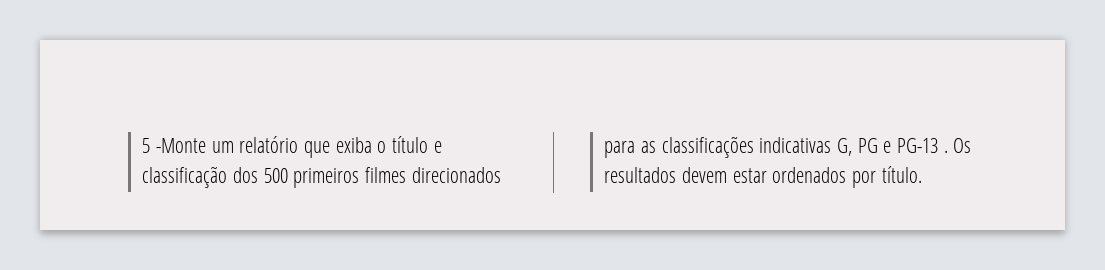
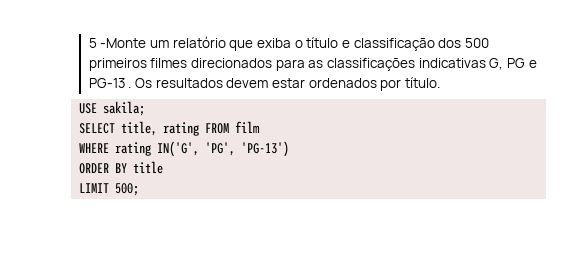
+ USE sakila;
+ SELECT title, rating FROM film
+ WHERE rating IN('G', 'PG', 'PG-13')
+ ORDER BY title
+ LIMIT 500;

